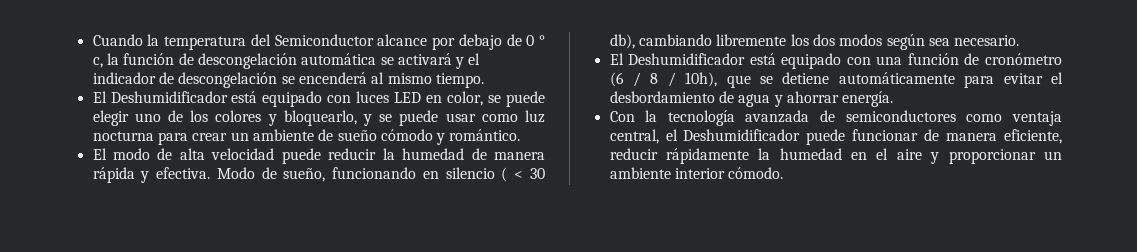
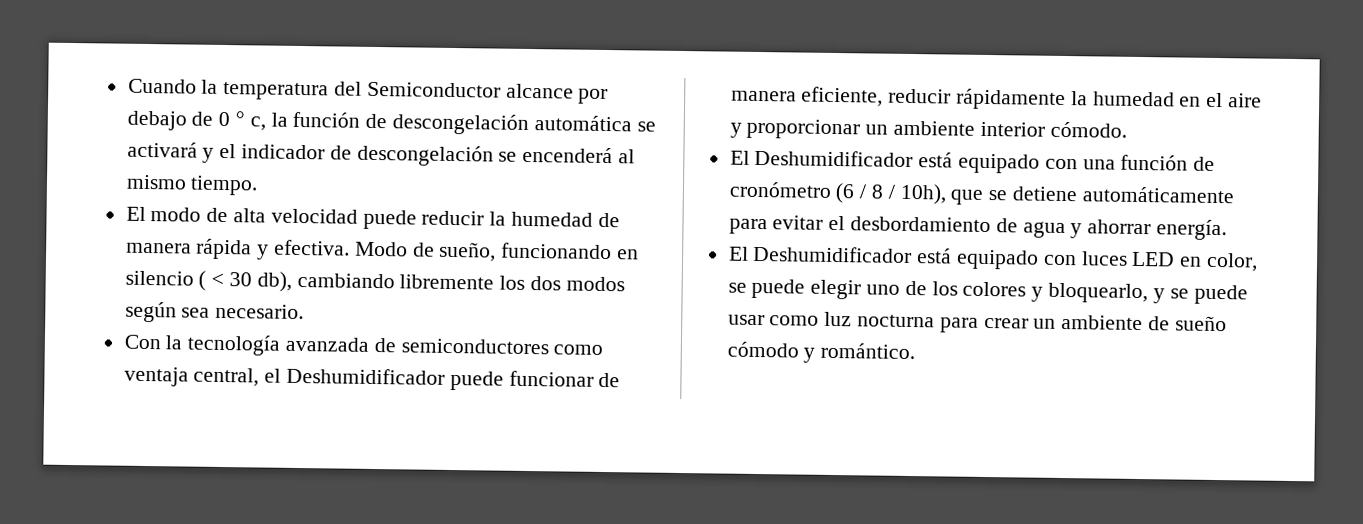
+ El modo de alta velocidad puede reducir la humedad de manera rápida y efectiva. Modo de sueño, funcionando en silencio ( < 30 db), cambiando libremente los dos modos según sea necesario.
+ Con la tecnología avanzada de semiconductores como ventaja central, el Deshumidificador puede funcionar de manera eficiente, reducir rápidamente la humedad en el aire y proporcionar un ambiente interior cómodo.
+ El Deshumidificador está equipado con una función de cronómetro (6 / 8 / 10h), que se detiene automáticamente para evitar el desbordamiento de agua y ahorrar energía.
- El modo de alta velocidad puede reducir la humedad de manera rápida y efectiva. Modo de sueño, funcionando en silencio ( < 30 db), cambiando libremente los dos modos según sea necesario.
- El Deshumidificador está equipado con una función de cronómetro (6 / 8 / 10h), que se detiene automáticamente para evitar el desbordamiento de agua y ahorrar energía.
- Con la tecnología avanzada de semiconductores como ventaja central, el Deshumidificador puede funcionar de manera eficiente, reducir rápidamente la humedad en el aire y proporcionar un ambiente interior cómodo.

